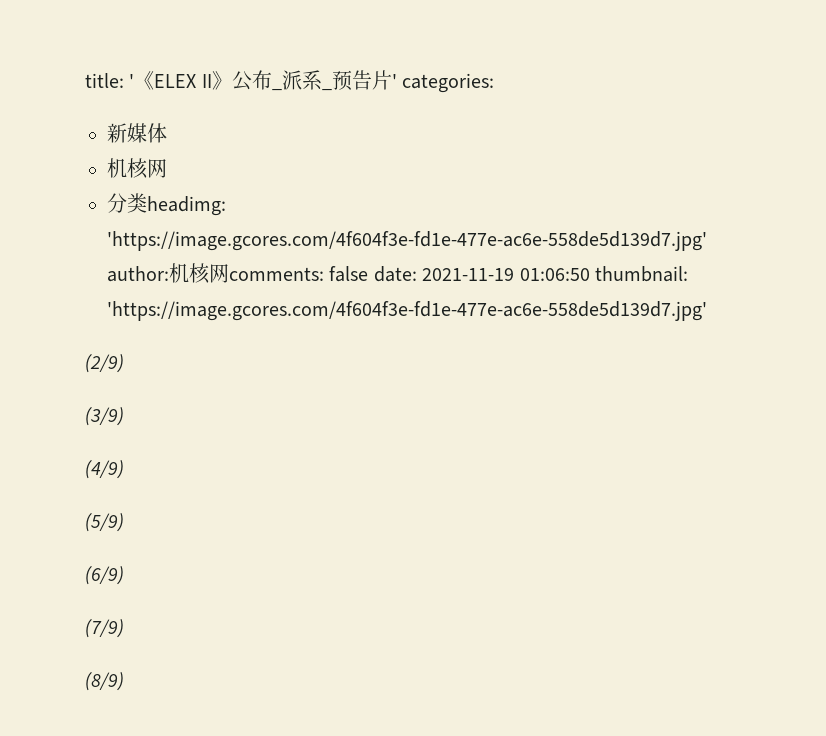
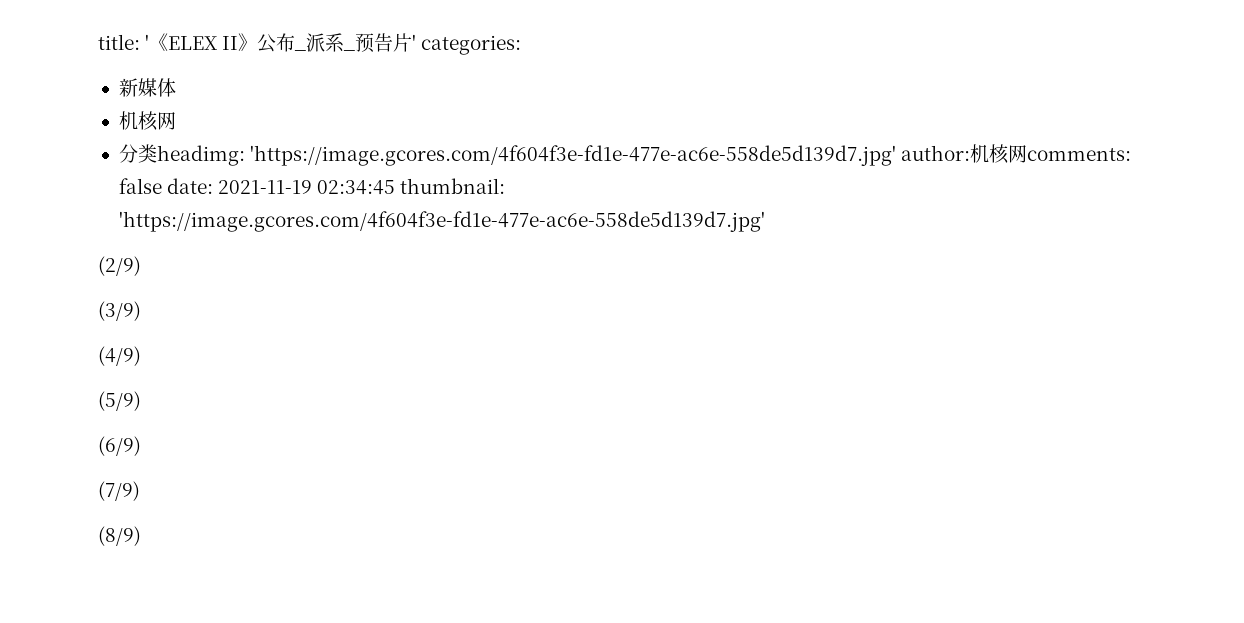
- 分类headimg: 'https://image.gcores.com/4f604f3e-fd1e-477e-ac6e-558de5d139d7.jpg' author:机核网comments: false date: 2021-11-19 01:06:50 thumbnail: 'https://image.gcores.com/4f604f3e-fd1e-477e-ac6e-558de5d139d7.jpg'
+ 分类headimg: 'https://image.gcores.com/4f604f3e-fd1e-477e-ac6e-558de5d139d7.jpg' author:机核网comments: false date: 2021-11-19 02:34:45 thumbnail: 'https://image.gcores.com/4f604f3e-fd1e-477e-ac6e-558de5d139d7.jpg'

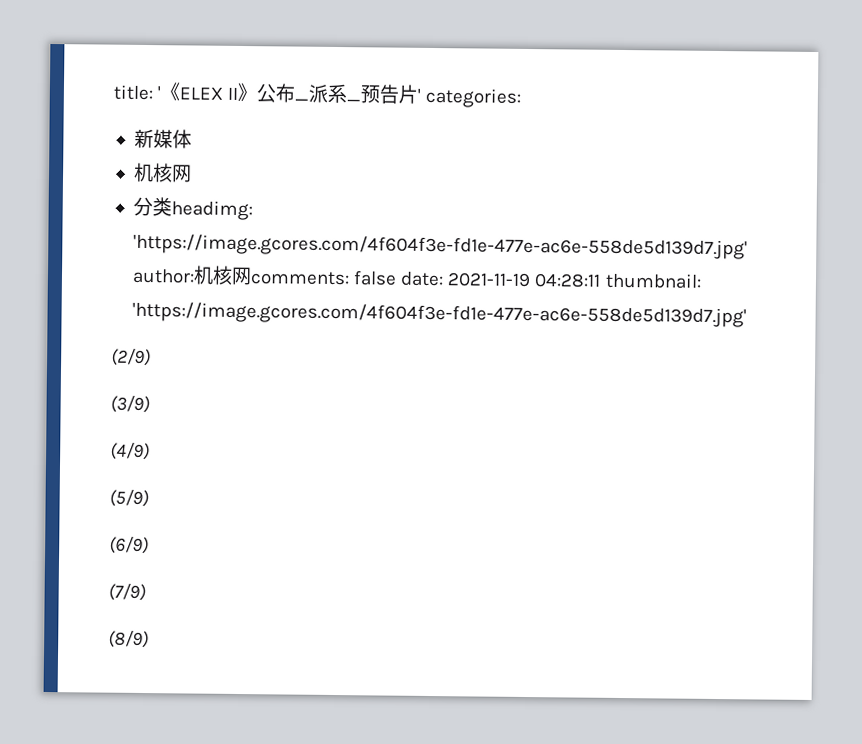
- 分类headimg: 'https://image.gcores.com/4f604f3e-fd1e-477e-ac6e-558de5d139d7.jpg' author:机核网comments: false date: 2021-11-19 02:34:45 thumbnail: 'https://image.gcores.com/4f604f3e-fd1e-477e-ac6e-558de5d139d7.jpg'
+ 分类headimg: 'https://image.gcores.com/4f604f3e-fd1e-477e-ac6e-558de5d139d7.jpg' author:机核网comments: false date: 2021-11-19 04:28:11 thumbnail: 'https://image.gcores.com/4f604f3e-fd1e-477e-ac6e-558de5d139d7.jpg'

